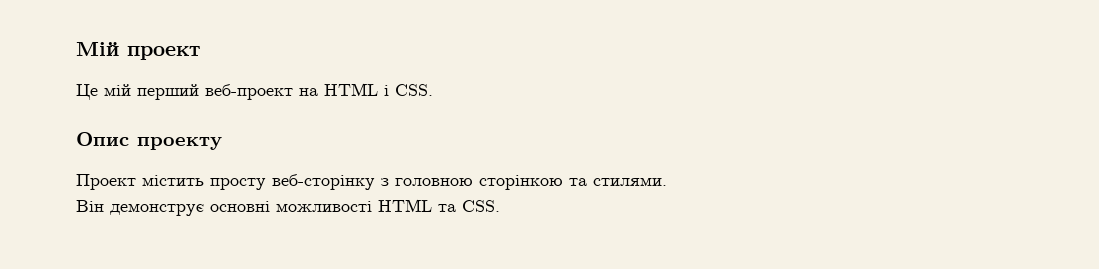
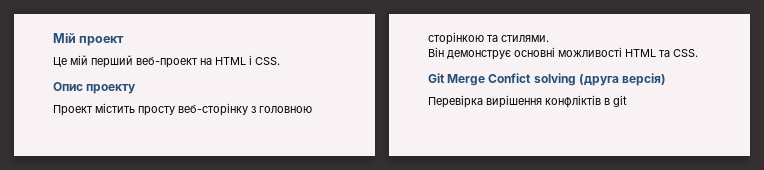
+ Git Merge Confict solving (друга версія)
+ Перевірка вирішення конфліктів в git

